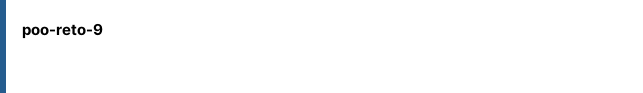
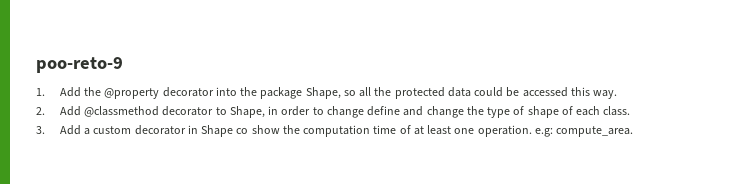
+ 1. Add the @property decorator into the package Shape, so all the protected data could be accessed this way.
+ 2. Add @classmethod decorator to Shape, in order to change define and change the type of shape of each class.
+ 3. Add a custom decorator in Shape co show the computation time of at least one operation. e.g: compute_area.

